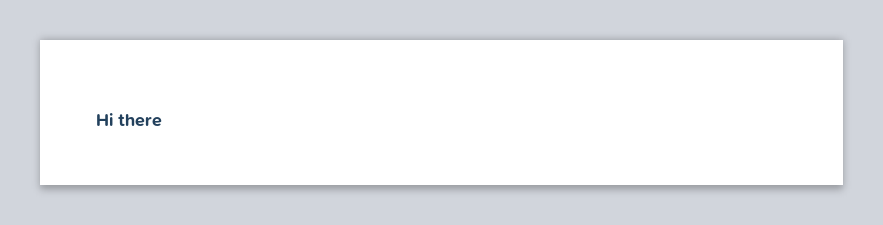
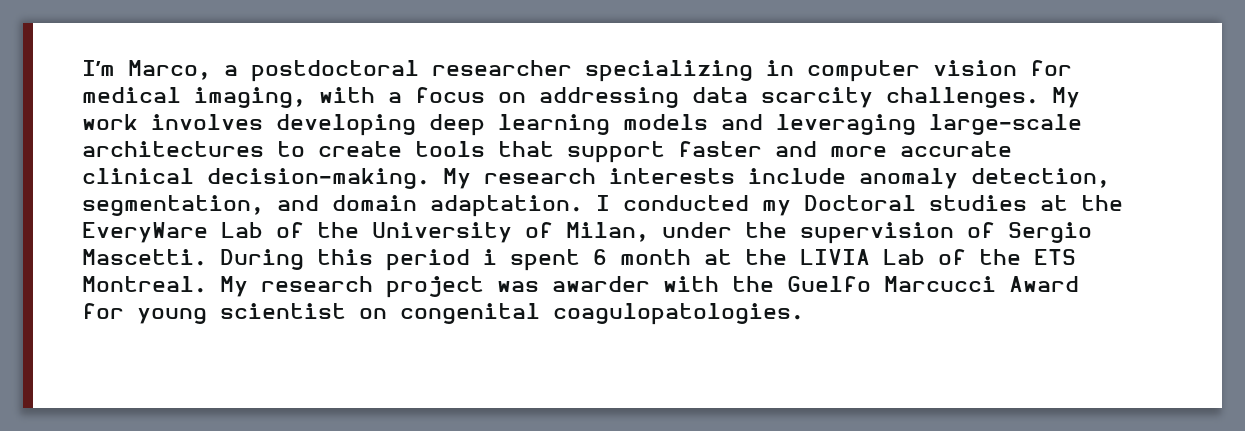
- Hi there
+ I’m Marco, a postdoctoral researcher specializing in computer vision for medical imaging, with a focus on addressing data scarcity challenges. My work involves developing deep learning models and leveraging large-scale architectures to create tools that support faster and more accurate clinical decision-making. My research interests include anomaly detection, segmentation, and domain adaptation. I conducted my Doctoral studies at the EveryWare Lab of the University of Milan, under the supervision of Sergio Mascetti. During this period i spent 6 month at the LIVIA Lab of the ETS Montreal. My research project was awarder with the Guelfo Marcucci Award for young scientist on congenital coagulopatologies.

